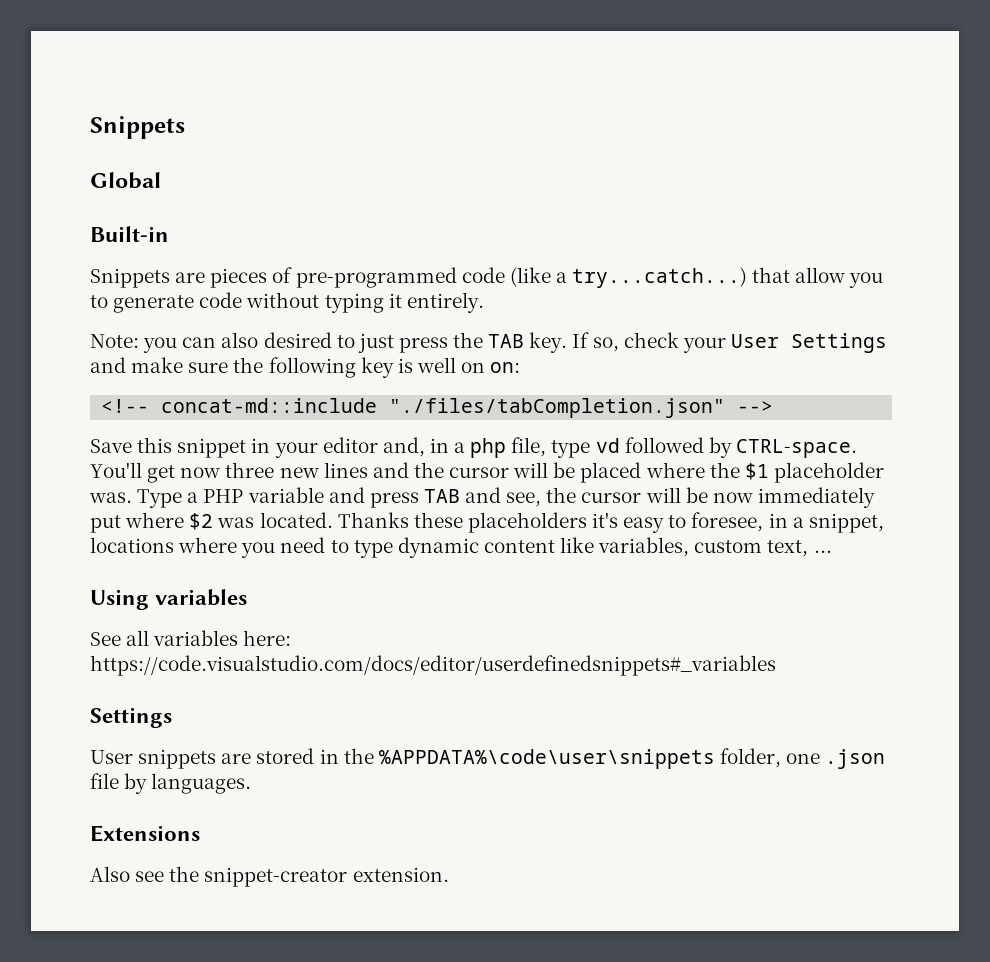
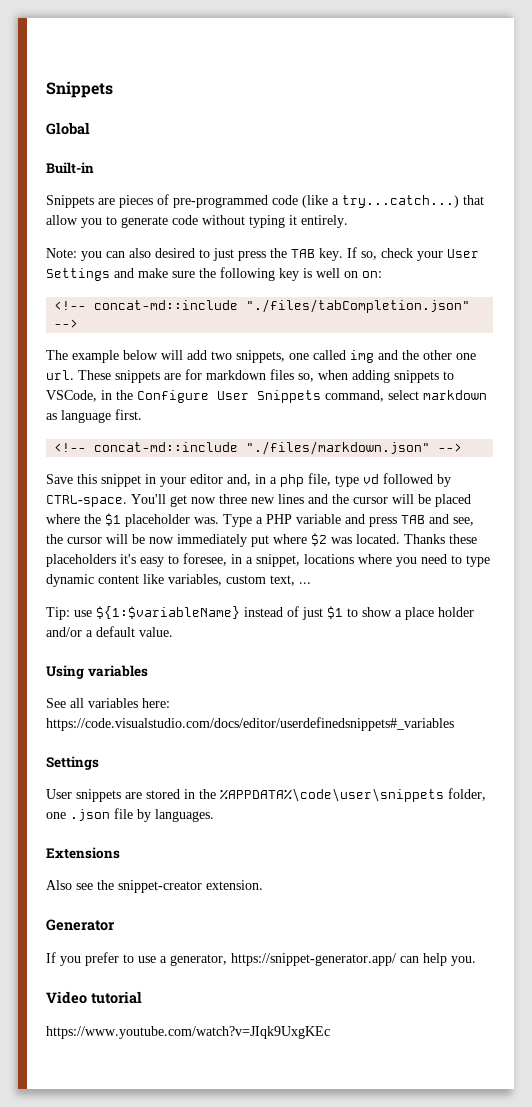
+ The example below will add two snippets, one called img and the other one url. These snippets are for markdown files so, when adding snippets to VSCode, in the Configure User Snippets command, select markdown as language first.
+ <!-- concat-md::include "./files/markdown.json" -->
+ Tip: use ${1:$variableName} instead of just $1 to show a place holder and/or a default value.
+ Generator
+ If you prefer to use a generator, https://snippet-generator.app/ can help you.
+ Video tutorial
+ https://www.youtube.com/watch?v=JIqk9UxgKEc

